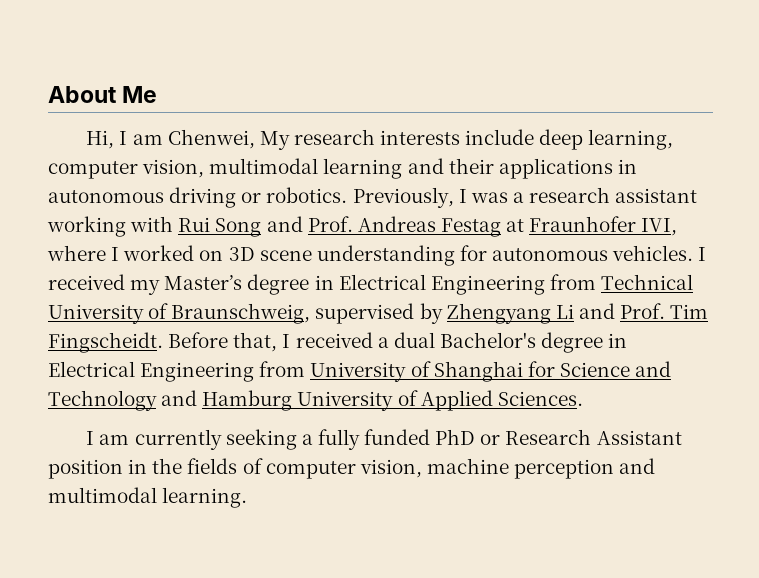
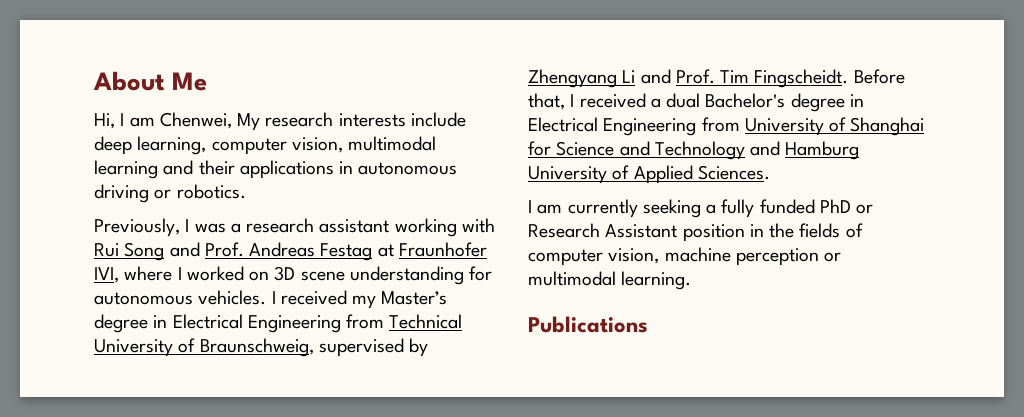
- Hi, I am Chenwei, My research interests include deep learning, computer vision, multimodal learning and their applications in autonomous driving or robotics. Previously, I was a research assistant working with Rui Song and Prof. Andreas Festag at Fraunhofer IVI, where I worked on 3D scene understanding for autonomous vehicles.
+ Hi, I am Chenwei, My research interests include deep learning, computer vision, multimodal learning and their applications in autonomous driving or robotics.
+ Previously, I was a research assistant working with Rui Song and Prof. Andreas Festag at Fraunhofer IVI, where I worked on 3D scene understanding for autonomous vehicles.
- I am currently seeking a fully funded PhD or Research Assistant position in the fields of computer vision, machine perception and multimodal learning.
+ I am currently seeking a fully funded PhD or Research Assistant position in the fields of computer vision, machine perception or multimodal learning.
+ Publications

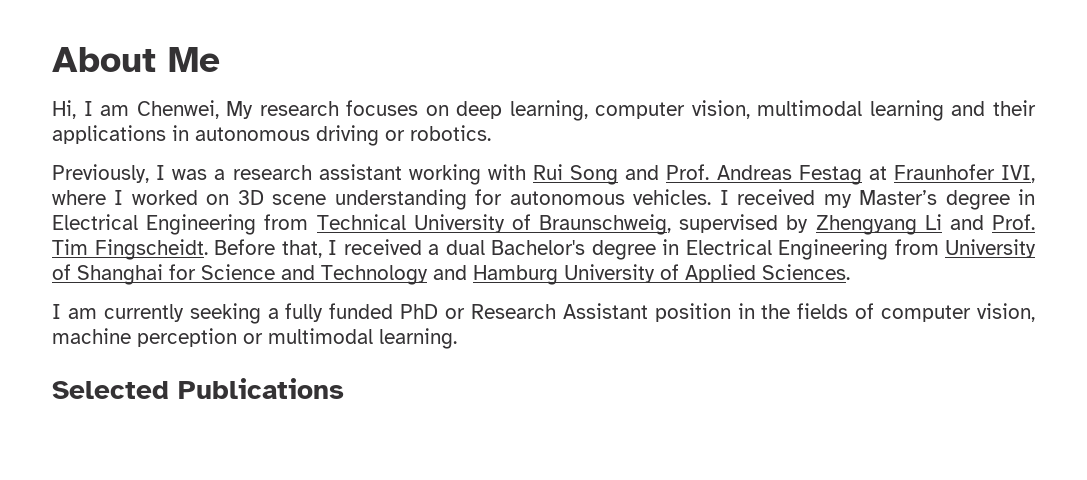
- Hi, I am Chenwei, My research interests include deep learning, computer vision, multimodal learning and their applications in autonomous driving or robotics.
+ Hi, I am Chenwei, My research focuses on deep learning, computer vision, multimodal learning and their applications in autonomous driving or robotics.
- Publications
+ Selected Publications

